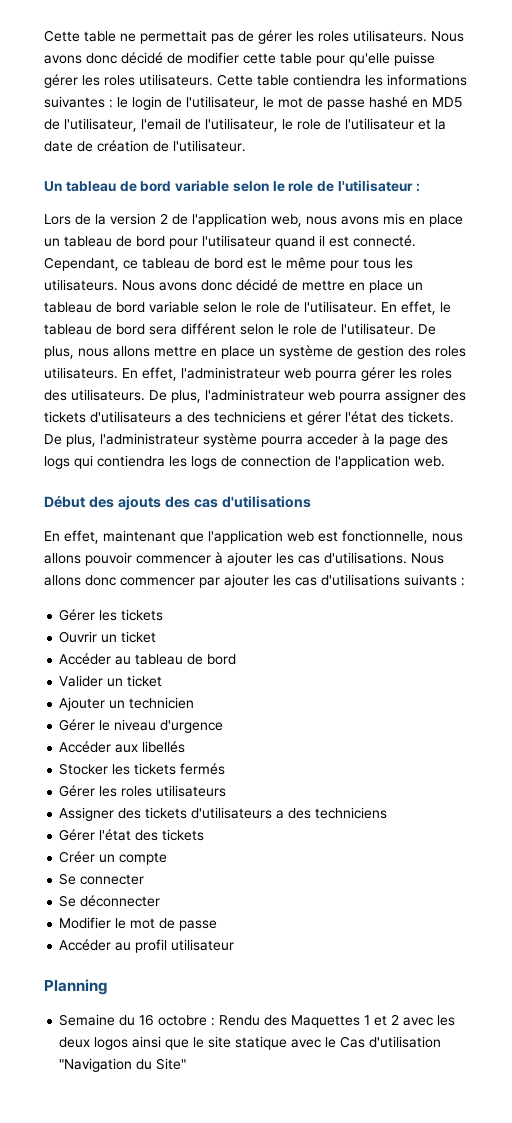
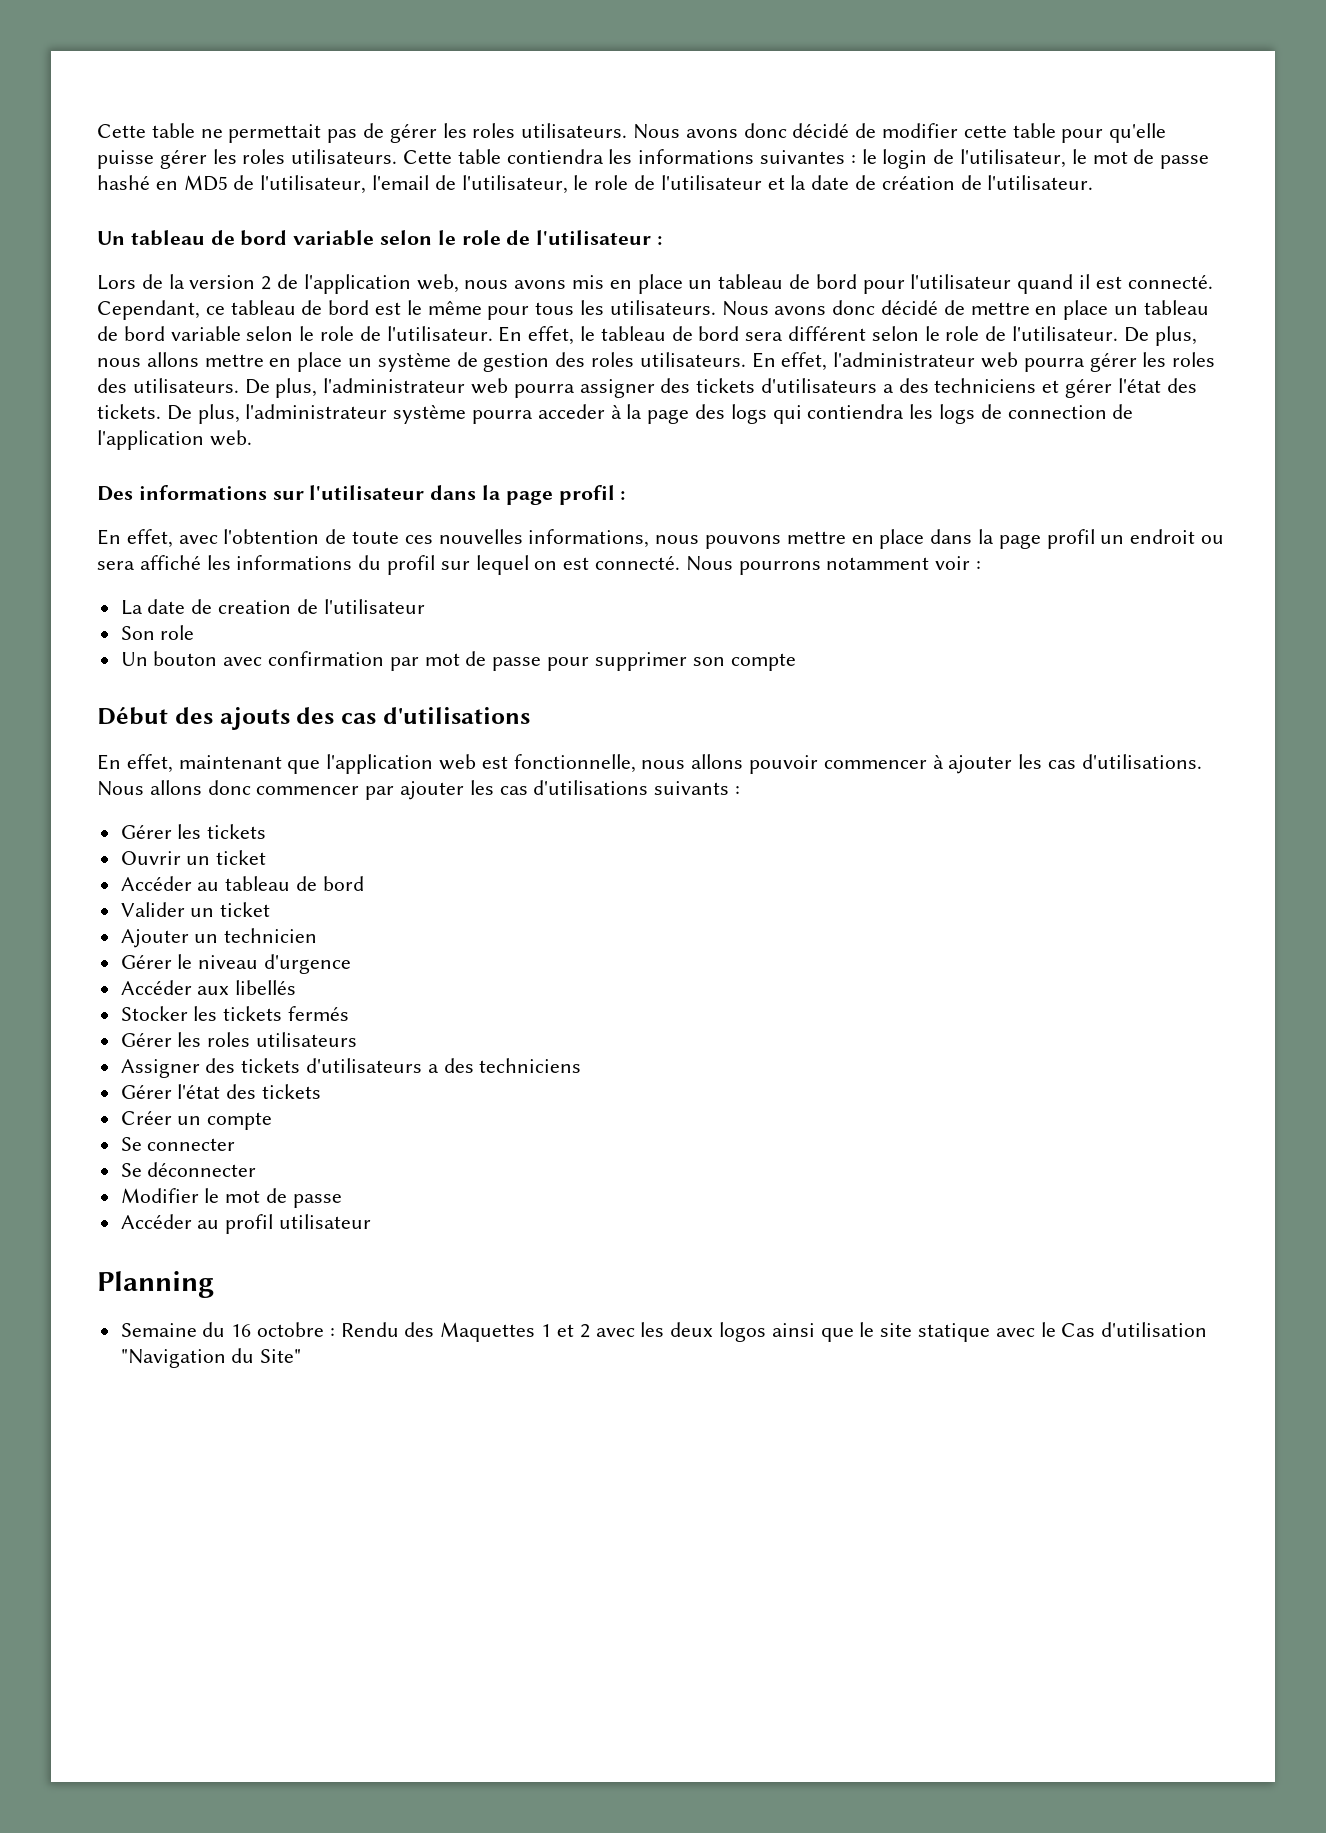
+ Des informations sur l'utilisateur dans la page profil :
+ En effet, avec l'obtention de toute ces nouvelles informations, nous pouvons mettre en place dans la page profil un endroit ou sera affiché les informations du profil sur lequel on est connecté. Nous pourrons notamment voir :
+ La date de creation de l'utilisateur
+ Son role
+ Un bouton avec confirmation par mot de passe pour supprimer son compte

